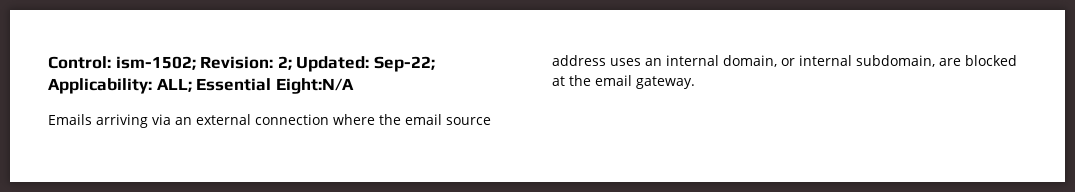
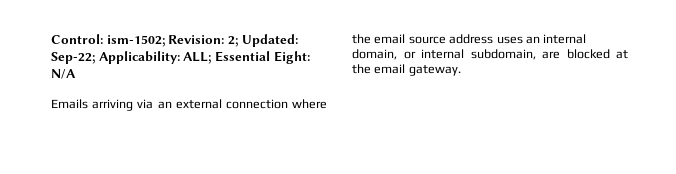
- Control: ism-1502; Revision: 2; Updated: Sep-22; Applicability: ALL; Essential Eight:N/A
+ Control: ism-1502; Revision: 2; Updated: Sep-22; Applicability: ALL; Essential Eight: N/A

